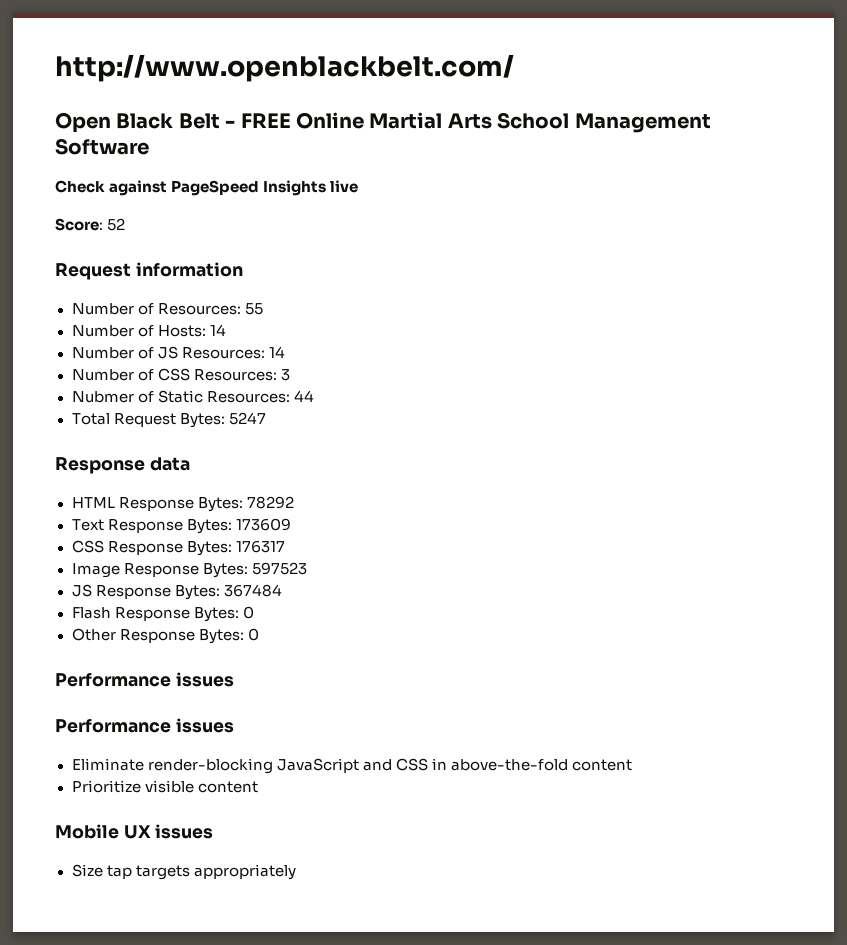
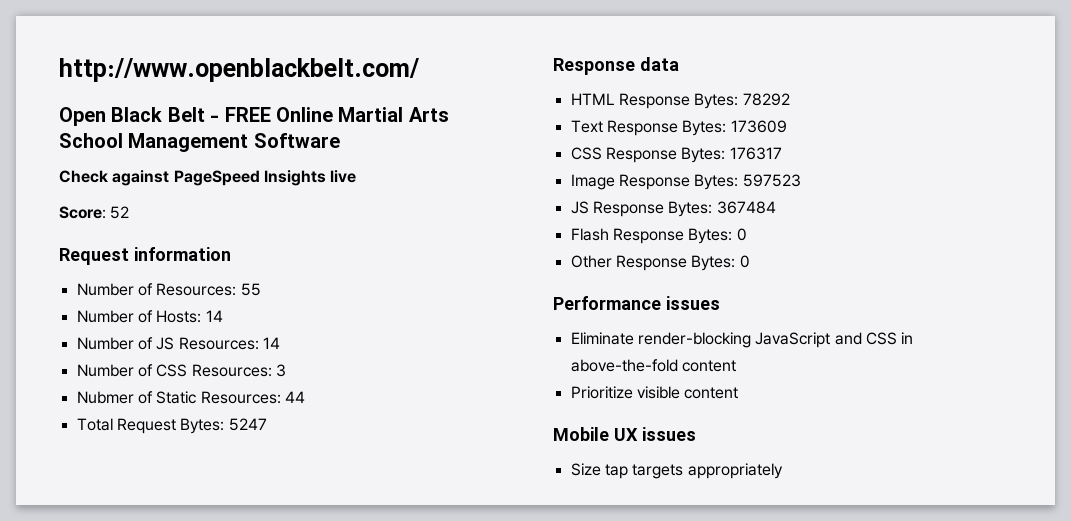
  Other Response Bytes: 0
- Performance issues

